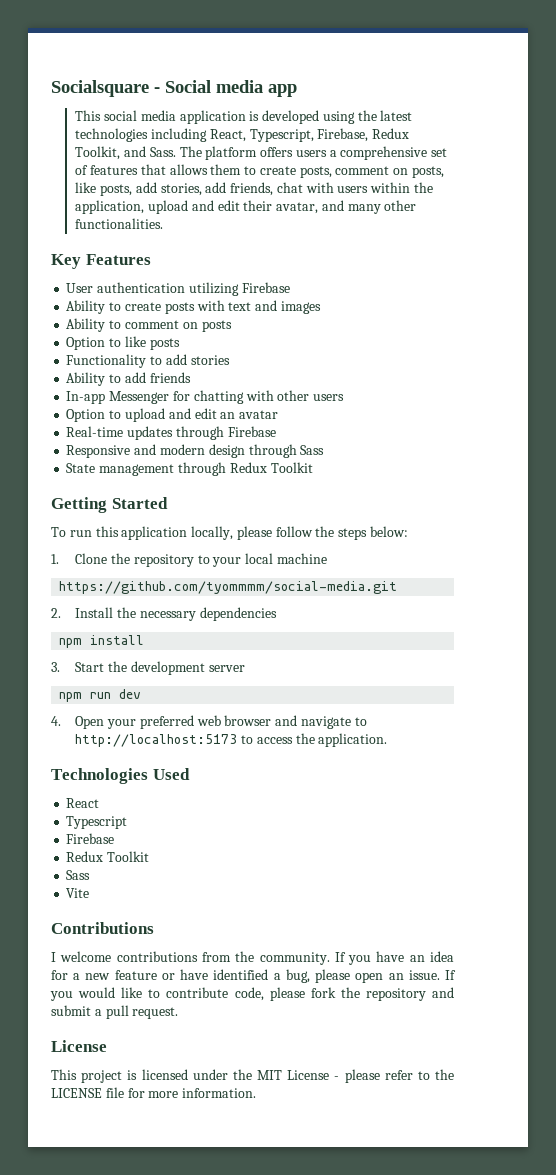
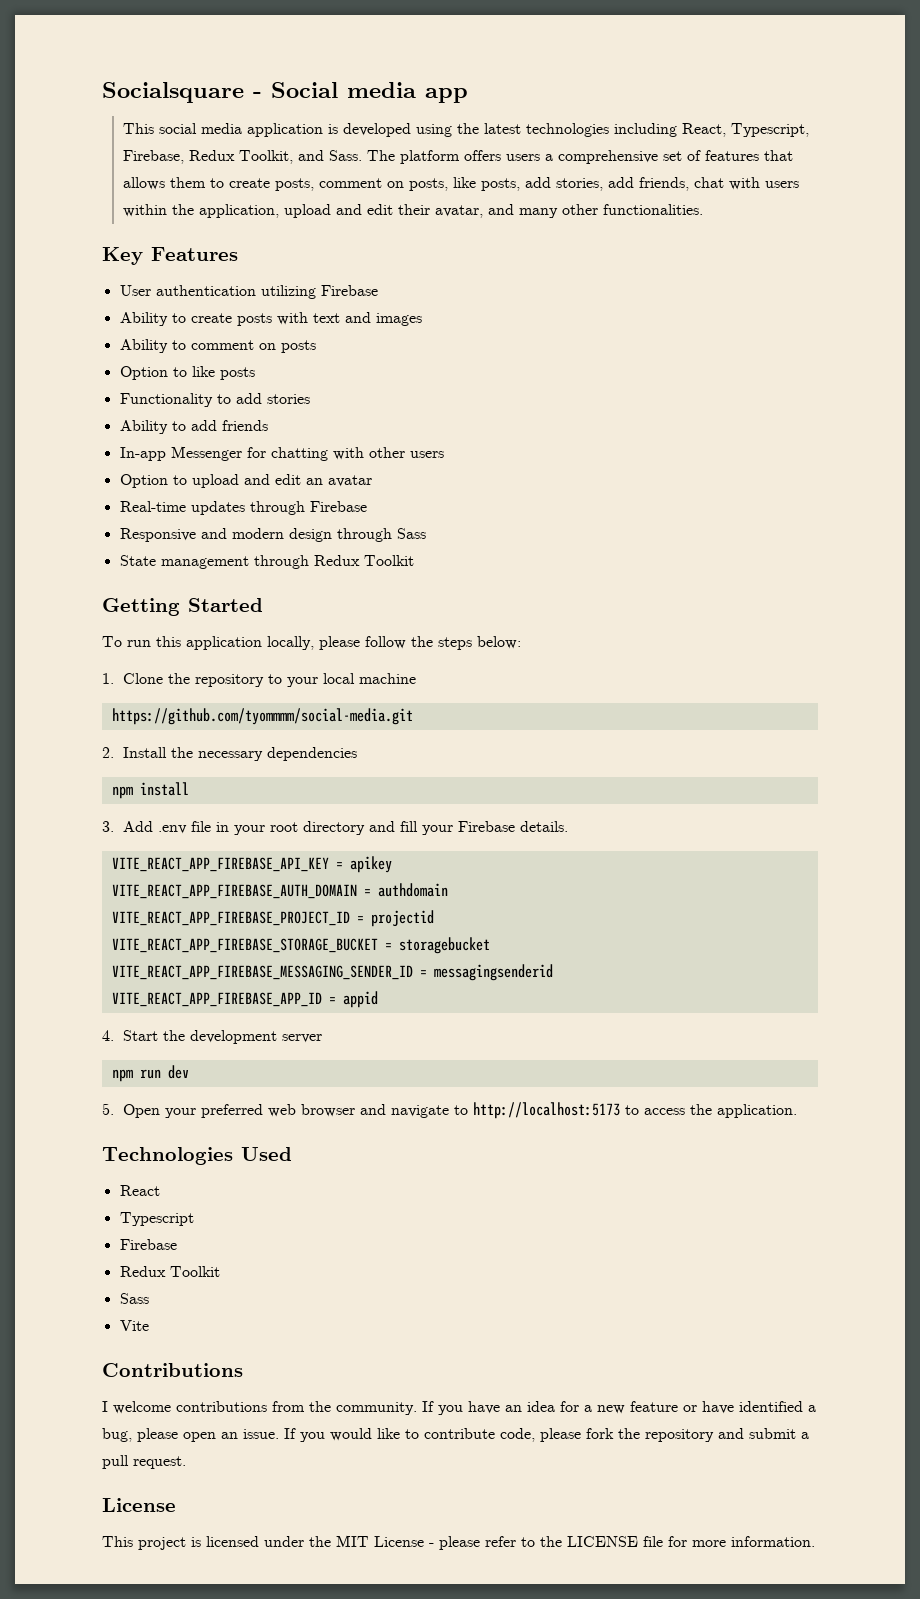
- 3. Start the development server
+ 3. Add .env file in your root directory and fill your Firebase details.
+ VITE_REACT_APP_FIREBASE_API_KEY = apikey
+ VITE_REACT_APP_FIREBASE_AUTH_DOMAIN = authdomain
+ VITE_REACT_APP_FIREBASE_PROJECT_ID = projectid
+ VITE_REACT_APP_FIREBASE_STORAGE_BUCKET = storagebucket
+ VITE_REACT_APP_FIREBASE_MESSAGING_SENDER_ID = messagingsenderid
+ VITE_REACT_APP_FIREBASE_APP_ID = appid
+ 4. Start the development server
- 4. Open your preferred web browser and navigate to http://localhost:5173 to access the application.
+ 5. Open your preferred web browser and navigate to http://localhost:5173 to access the application.

